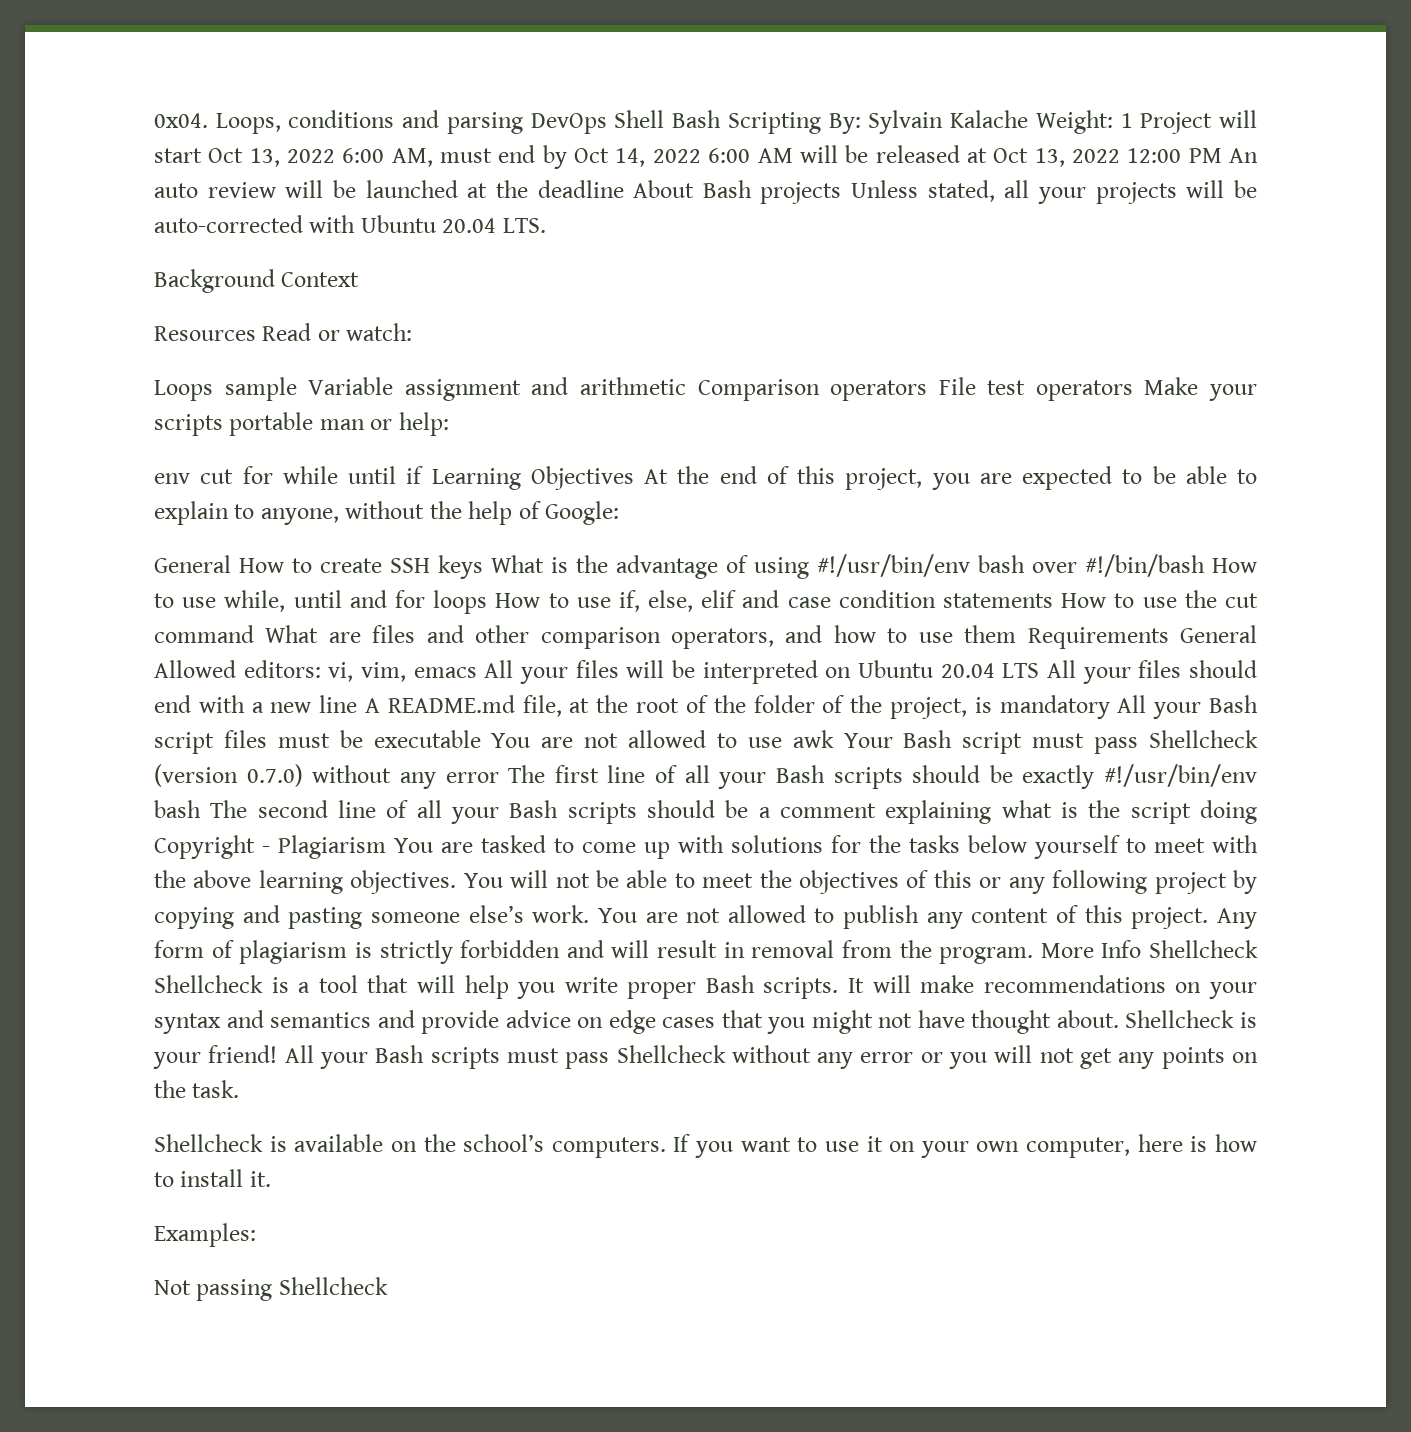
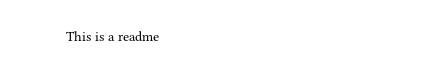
- 0x04. Loops, conditions and parsing DevOps Shell Bash Scripting By: Sylvain Kalache Weight: 1 Project will start Oct 13, 2022 6:00 AM, must end by Oct 14, 2022 6:00 AM will be released at Oct 13, 2022 12:00 PM An auto review will be launched at the deadline About Bash projects Unless stated, all your projects will be auto-corrected with Ubuntu 20.04 LTS.
- Background Context
- Resources Read or watch:
- Loops sample Variable assignment and arithmetic Comparison operators File test operators Make your scripts portable man or help:
- env cut for while until if Learning Objectives At the end of this project, you are expected to be able to explain to anyone, without the help of Google:
- General How to create SSH keys What is the advantage of using #!/usr/bin/env bash over #!/bin/bash How to use while, until and for loops How to use if, else, elif and case condition statements How to use the cut command What are files and other comparison operators, and how to use them Requirements General Allowed editors: vi, vim, emacs All your files will be interpreted on Ubuntu 20.04 LTS All your files should end with a new line A README.md file, at the root of the folder of the project, is mandatory All your Bash script files must be executable You are not allowed to use awk Your Bash script must pass Shellcheck (version 0.7.0) without any error The first line of all your Bash scripts should be exactly #!/usr/bin/env bash The second line of all your Bash scripts should be a comment explaining what is the script doing Copyright - Plagiarism You are tasked to come up with solutions for the tasks below yourself to meet with the above learning objectives. You will not be able to meet the objectives of this or any following project by copying and pasting someone else’s work. You are not allowed to publish any content of this project. Any form of plagiarism is strictly forbidden and will result in removal from the program. More Info Shellcheck Shellcheck is a tool that will help you write proper Bash scripts. It will make recommendations on your syntax and semantics and provide advice on edge cases that you might not have thought about. Shellcheck is your friend! All your Bash scripts must pass Shellcheck without any error or you will not get any points on the task.
- Shellcheck is available on the school’s computers. If you want to use it on your own computer, here is how to install it.
- Examples:
- Not passing Shellcheck
+ This is a readme

